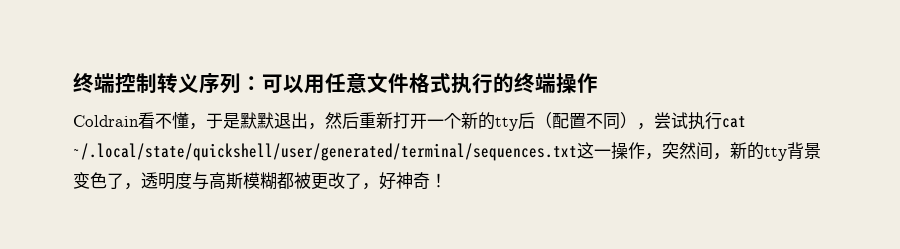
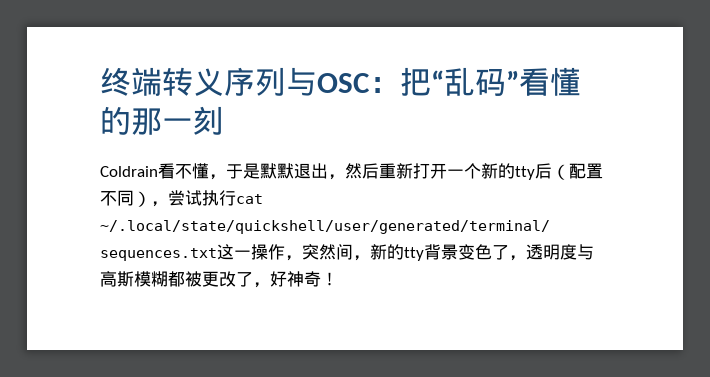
- 终端控制转义序列：可以用任意文件格式执行的终端操作
+ 终端转义序列与OSC：把“乱码”看懂的那一刻

